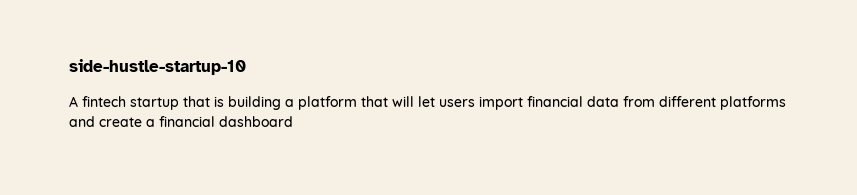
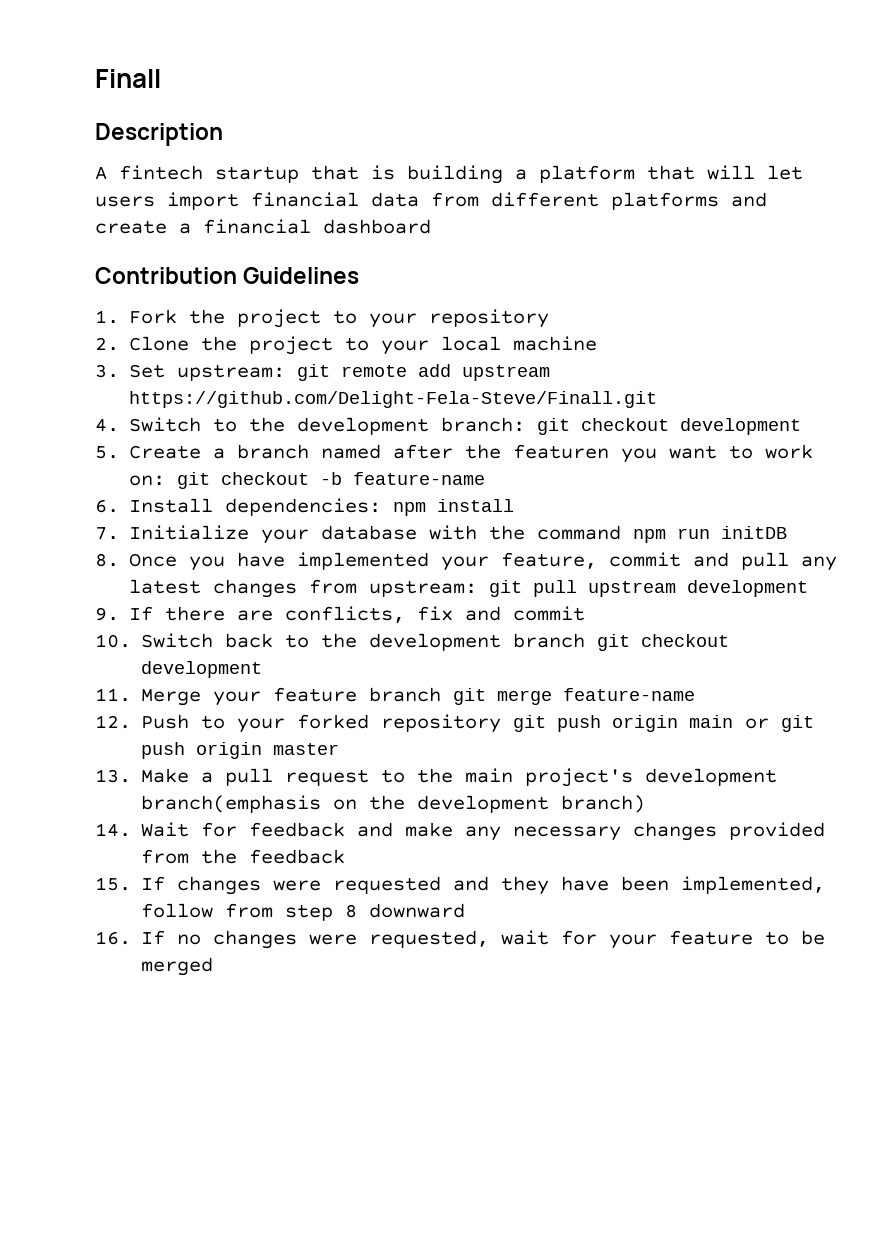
- side-hustle-startup-10
+ Finall
+ Description
+ Contribution Guidelines
+ 1. Fork the project to your repository
+ 2. Clone the project to your local machine
+ 3. Set upstream: git remote add upstream https://github.com/Delight-Fela-Steve/Finall.git
+ 4. Switch to the development branch: git checkout development
+ 5. Create a branch named after the featuren you want to work on: git checkout -b feature-name
+ 6. Install dependencies: npm install
+ 7. Initialize your database with the command npm run initDB
+ 8. Once you have implemented your feature, commit and pull any latest changes from upstream: git pull upstream development
+ 9. If there are conflicts, fix and commit
+ 10. Switch back to the development branch git checkout development
+ 11. Merge your feature branch git merge feature-name
+ 12. Push to your forked repository git push origin main or git push origin master
+ 13. Make a pull request to the main project's development branch(emphasis on the development branch)
+ 14. Wait for feedback and make any necessary changes provided from the feedback
+ 15. If changes were requested and they have been implemented, follow from step 8 downward
+ 16. If no changes were requested, wait for your feature to be merged

